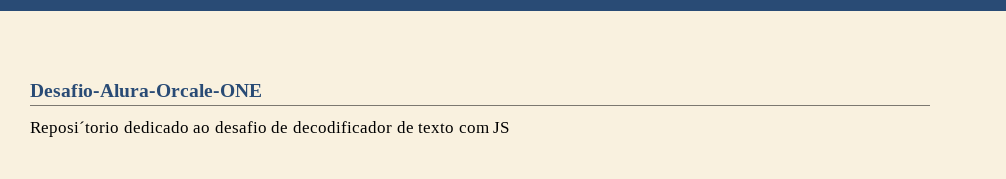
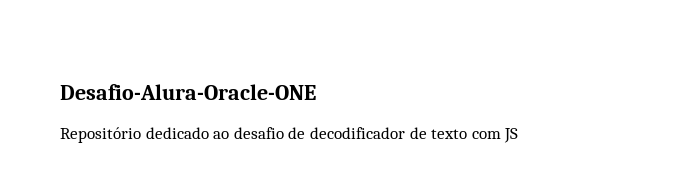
- Desafio-Alura-Orcale-ONE
- Reposi´torio dedicado ao desafio de decodificador de texto com JS
+ Desafio-Alura-Oracle-ONE
+ Repositório dedicado ao desafio de decodificador de texto com JS

